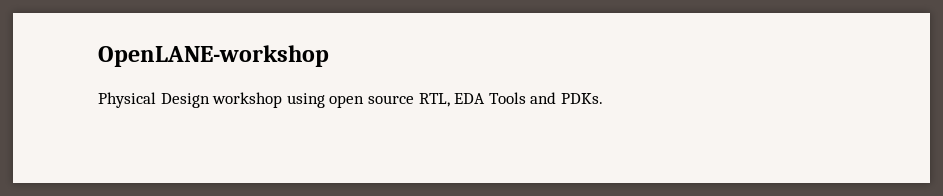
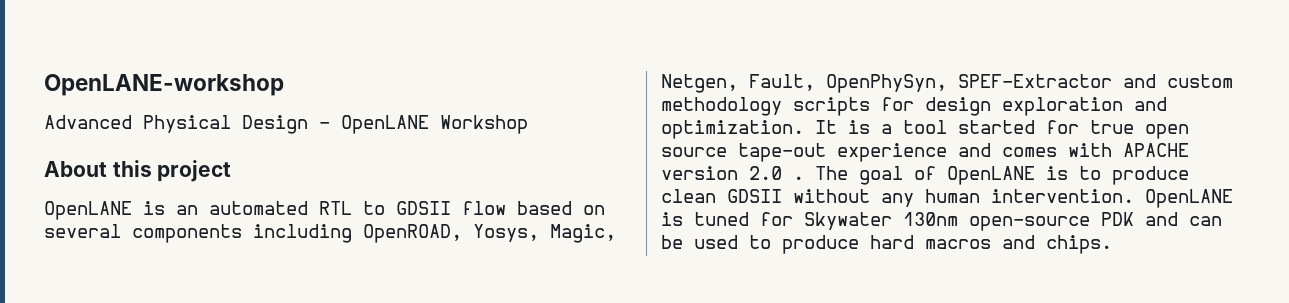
- Physical Design workshop using open source RTL, EDA Tools and PDKs.
+ Advanced Physical Design - OpenLANE Workshop
+ About this project
+ OpenLANE is an automated RTL to GDSII flow based on several components including OpenROAD, Yosys, Magic, Netgen, Fault, OpenPhySyn, SPEF-Extractor and custom methodology scripts for design exploration and optimization. It is a tool started for true open source tape-out experience and comes with APACHE version 2.0 . The goal of OpenLANE is to produce clean GDSII without any human intervention. OpenLANE is tuned for Skywater 130nm open-source PDK and can be used to produce hard macros and chips.

